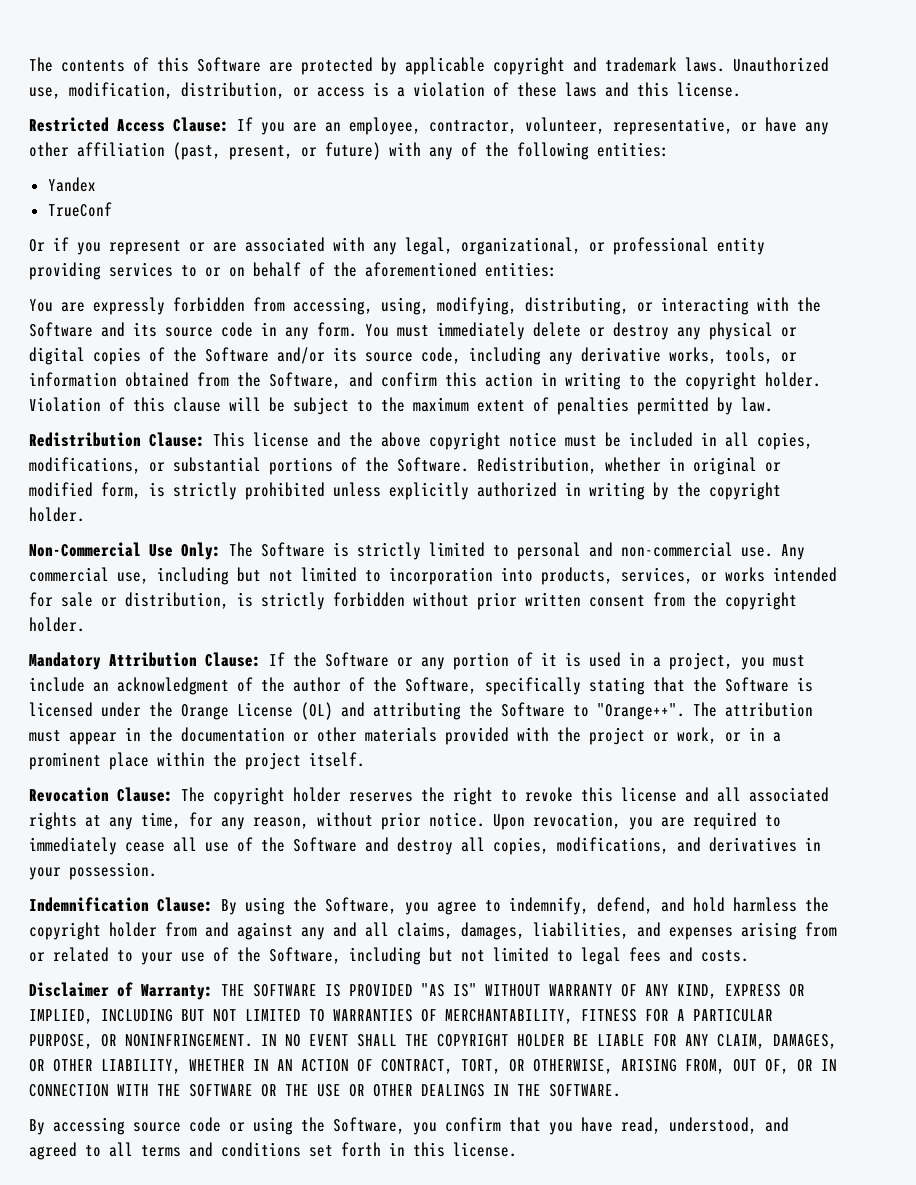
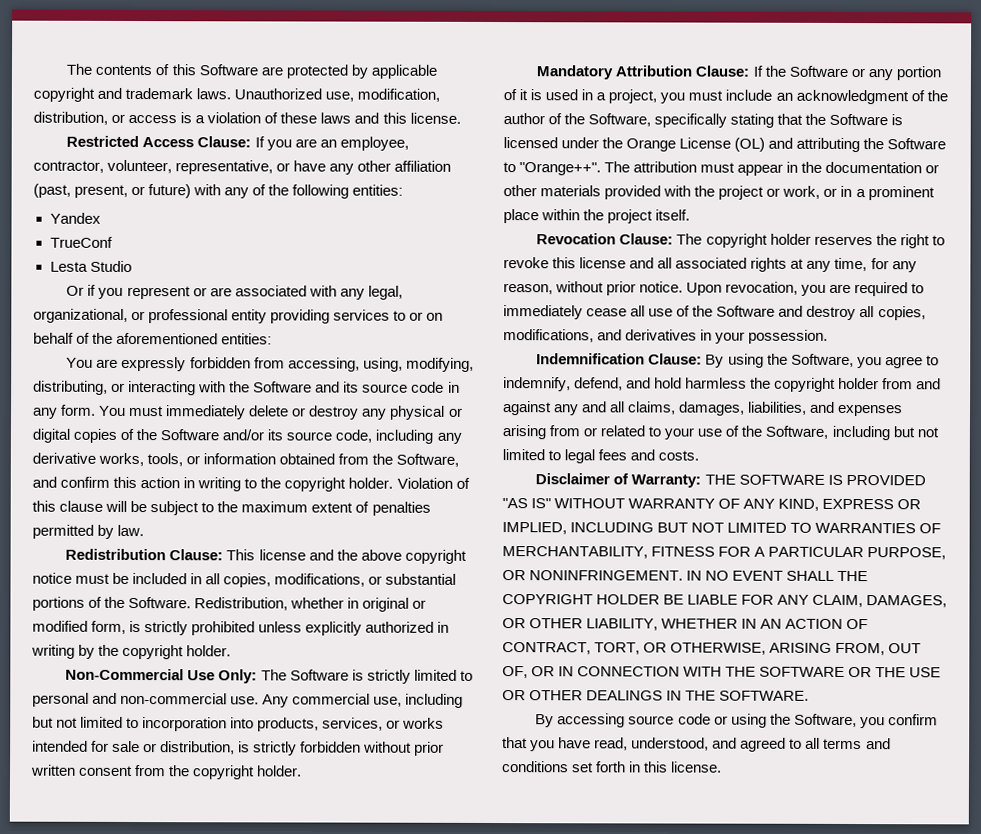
+ Lesta Studio

